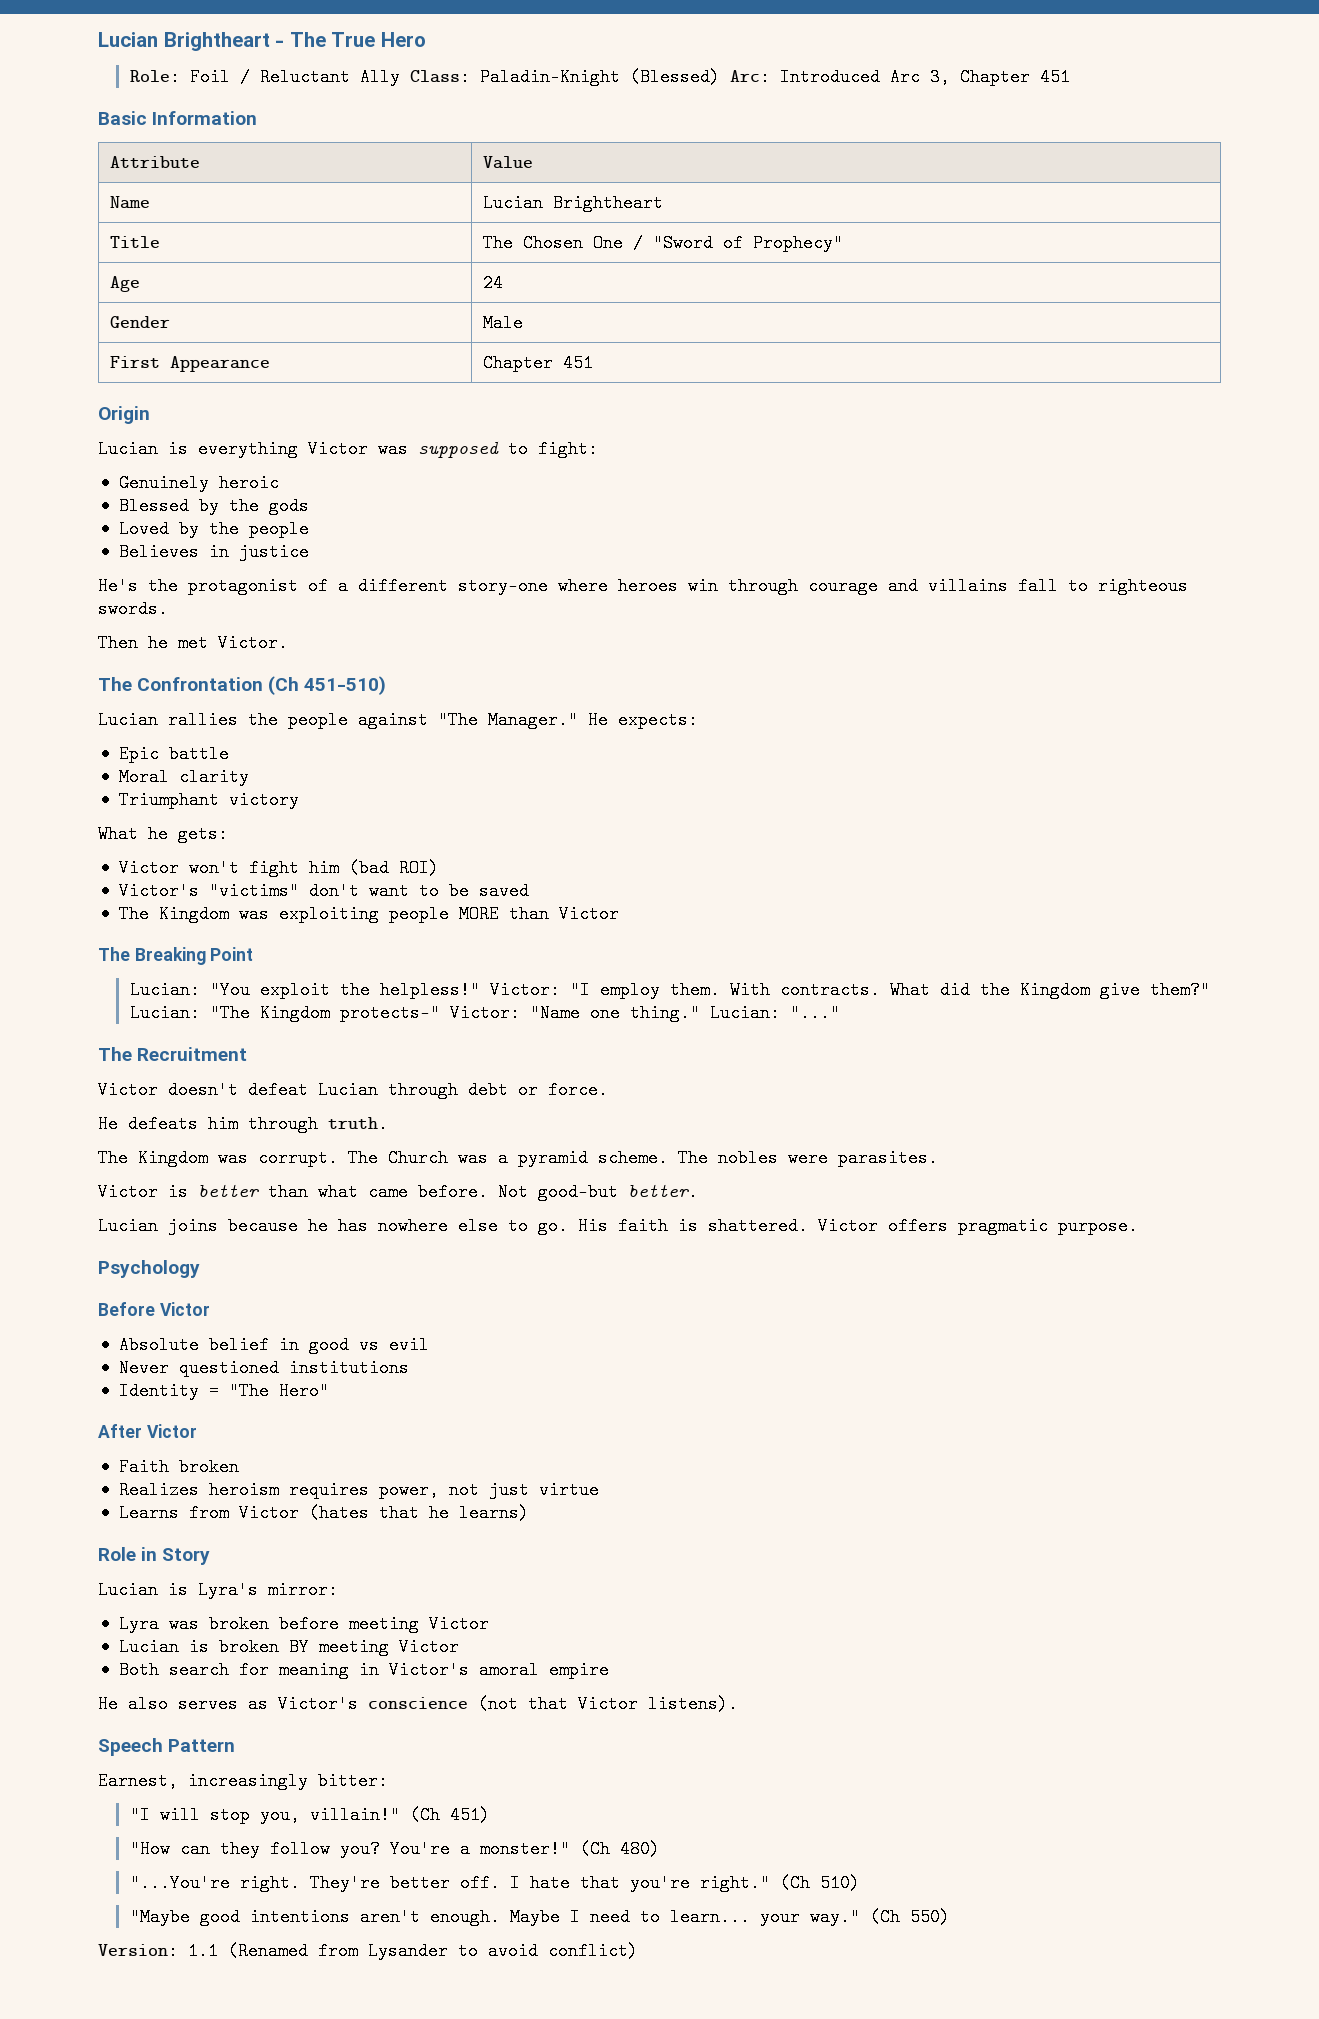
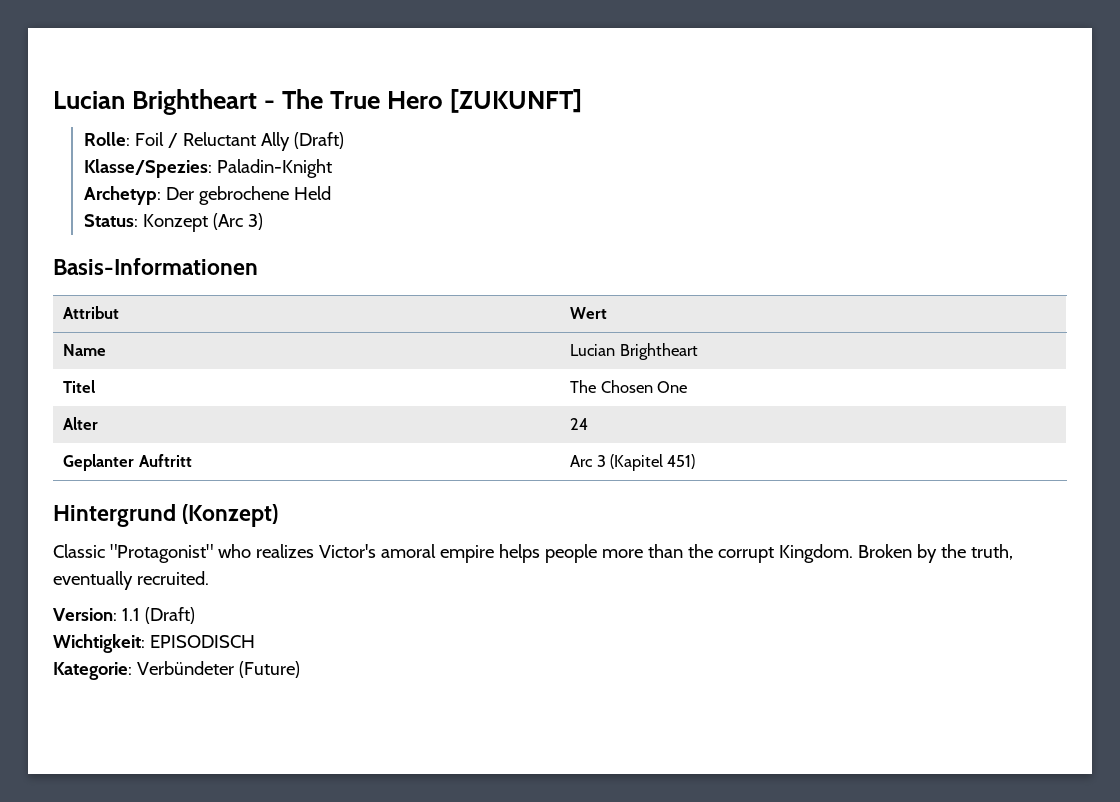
- Lucian Brightheart - The True Hero
- Role: Foil / Reluctant Ally Class: Paladin-Knight (Blessed) Arc: Introduced Arc 3, Chapter 451
- Basic Information
- Attribute | Value
+ Lucian Brightheart - The True Hero [ZUKUNFT]
+ Rolle: Foil / Reluctant Ally (Draft)
+ Klasse/Spezies: Paladin-Knight
+ Archetyp: Der gebrochene Held
+ Status: Konzept (Arc 3)
+ Basis-Informationen
+ Attribut | Wert
- Title | The Chosen One / "Sword of Prophecy"
- Age | 24
- Gender | Male
- First Appearance | Chapter 451
- Origin
- Lucian is everything Victor was supposed to fight:
- Genuinely heroic
- Blessed by the gods
- Loved by the people
- Believes in justice
- He's the protagonist of a different story—one where heroes win through courage and villains fall to righteous swords.
- Then he met Victor.
- The Confrontation (Ch 451-510)
- Lucian rallies the people against "The Manager." He expects:
- Epic battle
- Moral clarity
- Triumphant victory
- What he gets:
- Victor won't fight him (bad ROI)
- Victor's "victims" don't want to be saved
- The Kingdom was exploiting people MORE than Victor
- The Breaking Point
- Lucian: "You exploit the helpless!" Victor: "I employ them. With contracts. What did the Kingdom give them?" Lucian: "The Kingdom protects—" Victor: "Name one thing." Lucian: "..."
- The Recruitment
- Victor doesn't defeat Lucian through debt or force.
- He defeats him through truth.
- The Kingdom was corrupt. The Church was a pyramid scheme. The nobles were parasites.
- Victor is better than what came before. Not good—but better.
- Lucian joins because he has nowhere else to go. His faith is shattered. Victor offers pragmatic purpose.
- Psychology
- Before Victor
- Absolute belief in good vs evil
- Never questioned institutions
- Identity = "The Hero"
- After Victor
- Faith broken
- Realizes heroism requires power, not just virtue
- Learns from Victor (hates that he learns)
- Role in Story
- Lucian is Lyra's mirror:
- Lyra was broken before meeting Victor
- Lucian is broken BY meeting Victor
- Both search for meaning in Victor's amoral empire
- He also serves as Victor's conscience (not that Victor listens).
- Speech Pattern
- Earnest, increasingly bitter:
- "I will stop you, villain!" (Ch 451)
- "How can they follow you? You're a monster!" (Ch 480)
- "...You're right. They're better off. I hate that you're right." (Ch 510)
- "Maybe good intentions aren't enough. Maybe I need to learn... your way." (Ch 550)
- Version: 1.1 (Renamed from Lysander to avoid conflict)
+ Titel | The Chosen One
+ Alter | 24
+ Geplanter Auftritt | Arc 3 (Kapitel 451)
+ Hintergrund (Konzept)
+ Classic "Protagonist" who realizes Victor's amoral empire helps people more than the corrupt Kingdom. Broken by the truth, eventually recruited.
+ Version: 1.1 (Draft)
+ Wichtigkeit: EPISODISCH
+ Kategorie: Verbündeter (Future)

